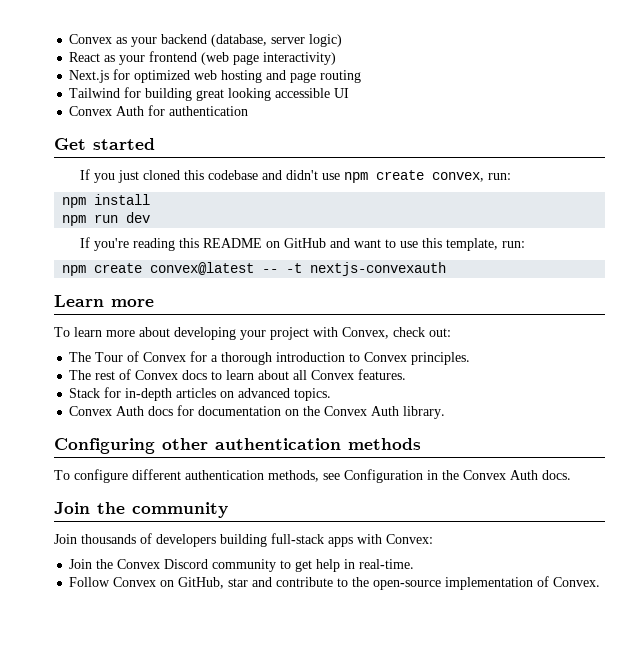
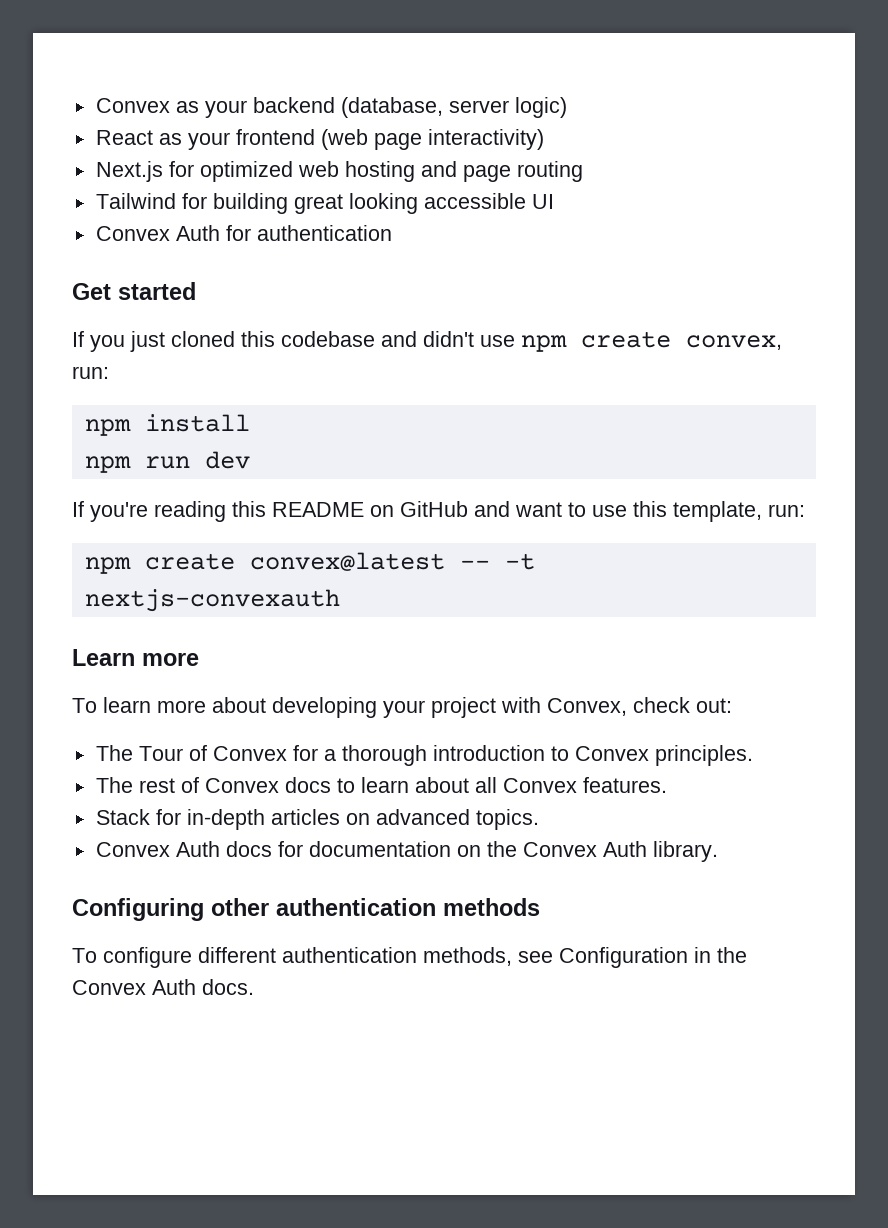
- Join the community
- Join thousands of developers building full-stack apps with Convex:
- Join the Convex Discord community to get help in real-time.
- Follow Convex on GitHub, star and contribute to the open-source implementation of Convex.

